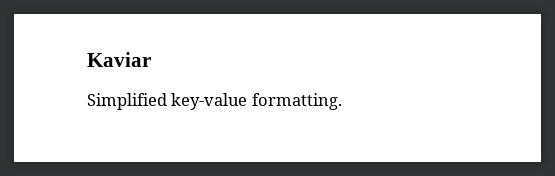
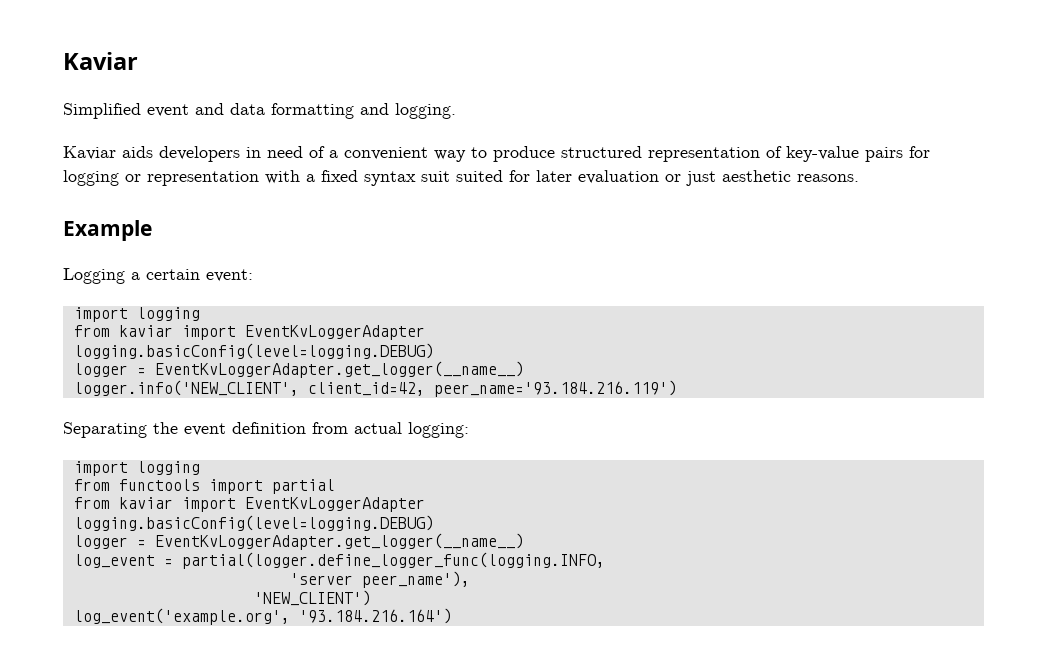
- Simplified key-value formatting.
+ Simplified event and data formatting and logging.
+ Kaviar aids developers in need of a convenient way to produce structured representation of key-value pairs for logging or representation with a fixed syntax suit suited for later evaluation or just aesthetic reasons.
+ Example
+ Logging a certain event:
+ import logging
+ from kaviar import EventKvLoggerAdapter
+ logging.basicConfig(level=logging.DEBUG)
+ logger = EventKvLoggerAdapter.get_logger(__name__)
+ logger.info('NEW_CLIENT', client_id=42, peer_name='93.184.216.119')
+ Separating the event definition from actual logging:
+ import logging
+ from functools import partial
+ from kaviar import EventKvLoggerAdapter
+ logging.basicConfig(level=logging.DEBUG)
+ logger = EventKvLoggerAdapter.get_logger(__name__)
+ log_event = partial(logger.define_logger_func(logging.INFO,
+ 'server peer_name'),
+ 'NEW_CLIENT')
+ log_event('example.org', '93.184.216.164')

